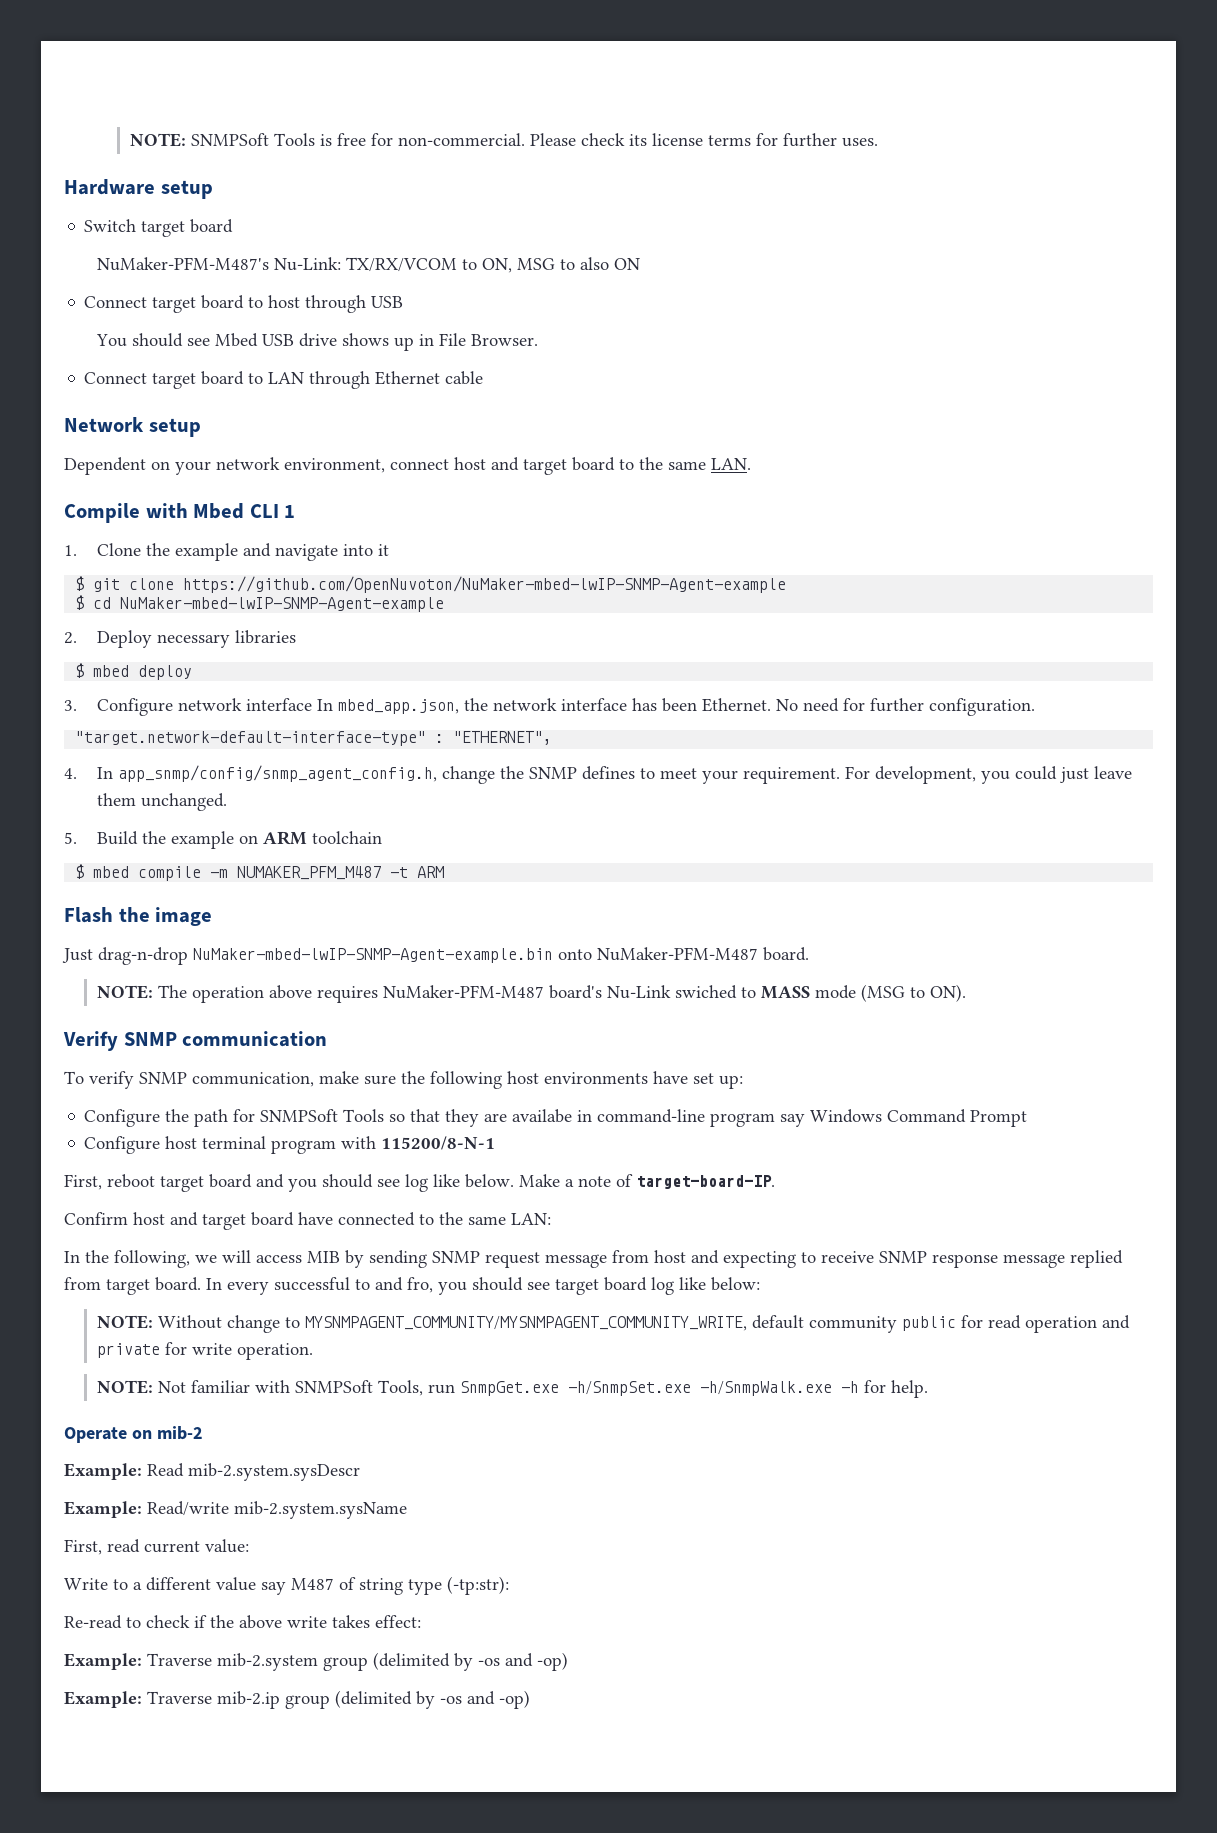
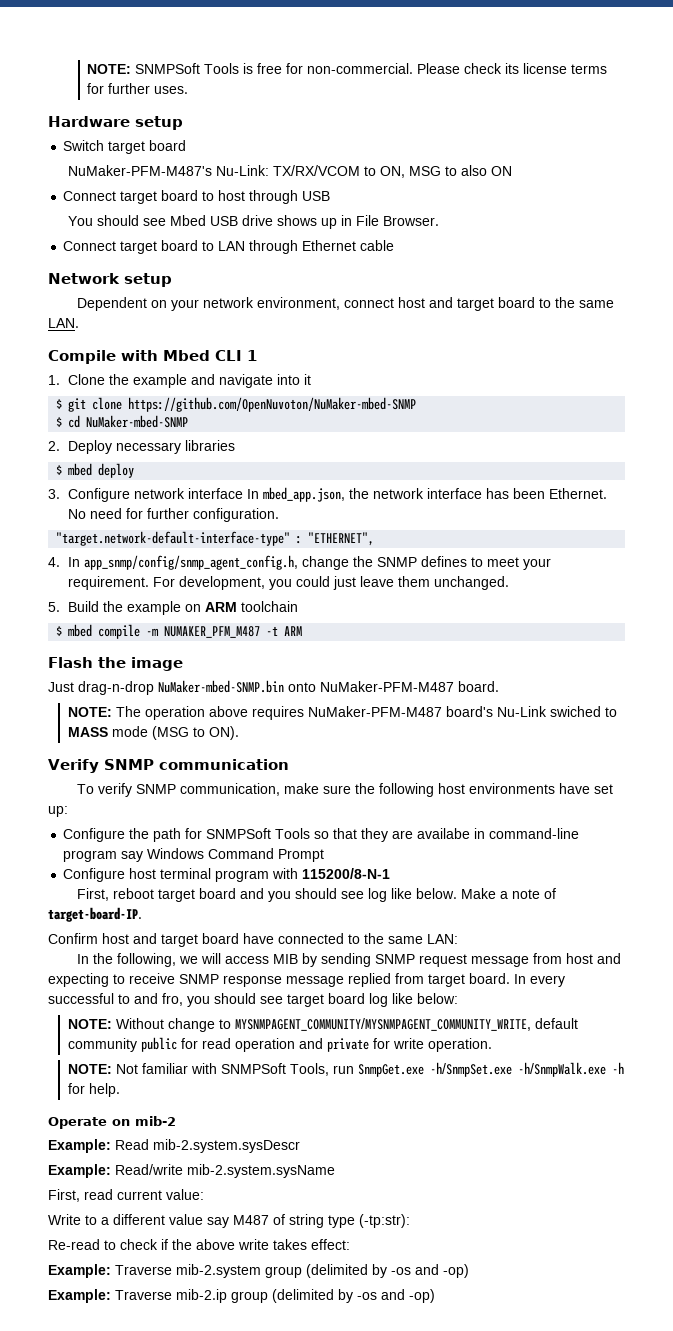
- $ git clone https://github.com/OpenNuvoton/NuMaker-mbed-lwIP-SNMP-Agent-example
+ $ git clone https://github.com/OpenNuvoton/NuMaker-mbed-SNMP
- $ cd NuMaker-mbed-lwIP-SNMP-Agent-example
+ $ cd NuMaker-mbed-SNMP
- Just drag-n-drop NuMaker-mbed-lwIP-SNMP-Agent-example.bin onto NuMaker-PFM-M487 board.
+ Just drag-n-drop NuMaker-mbed-SNMP.bin onto NuMaker-PFM-M487 board.

